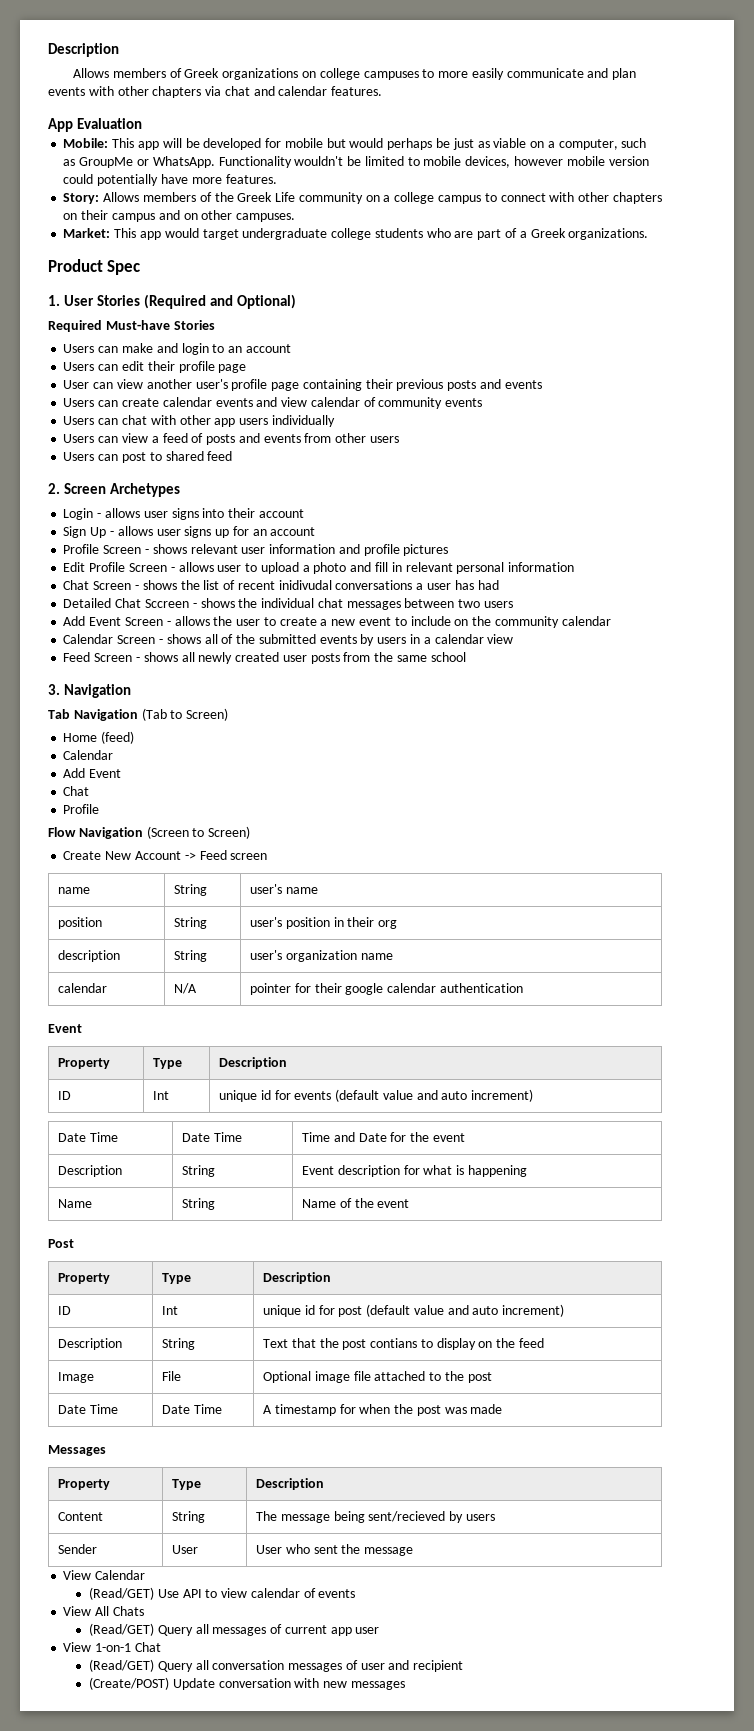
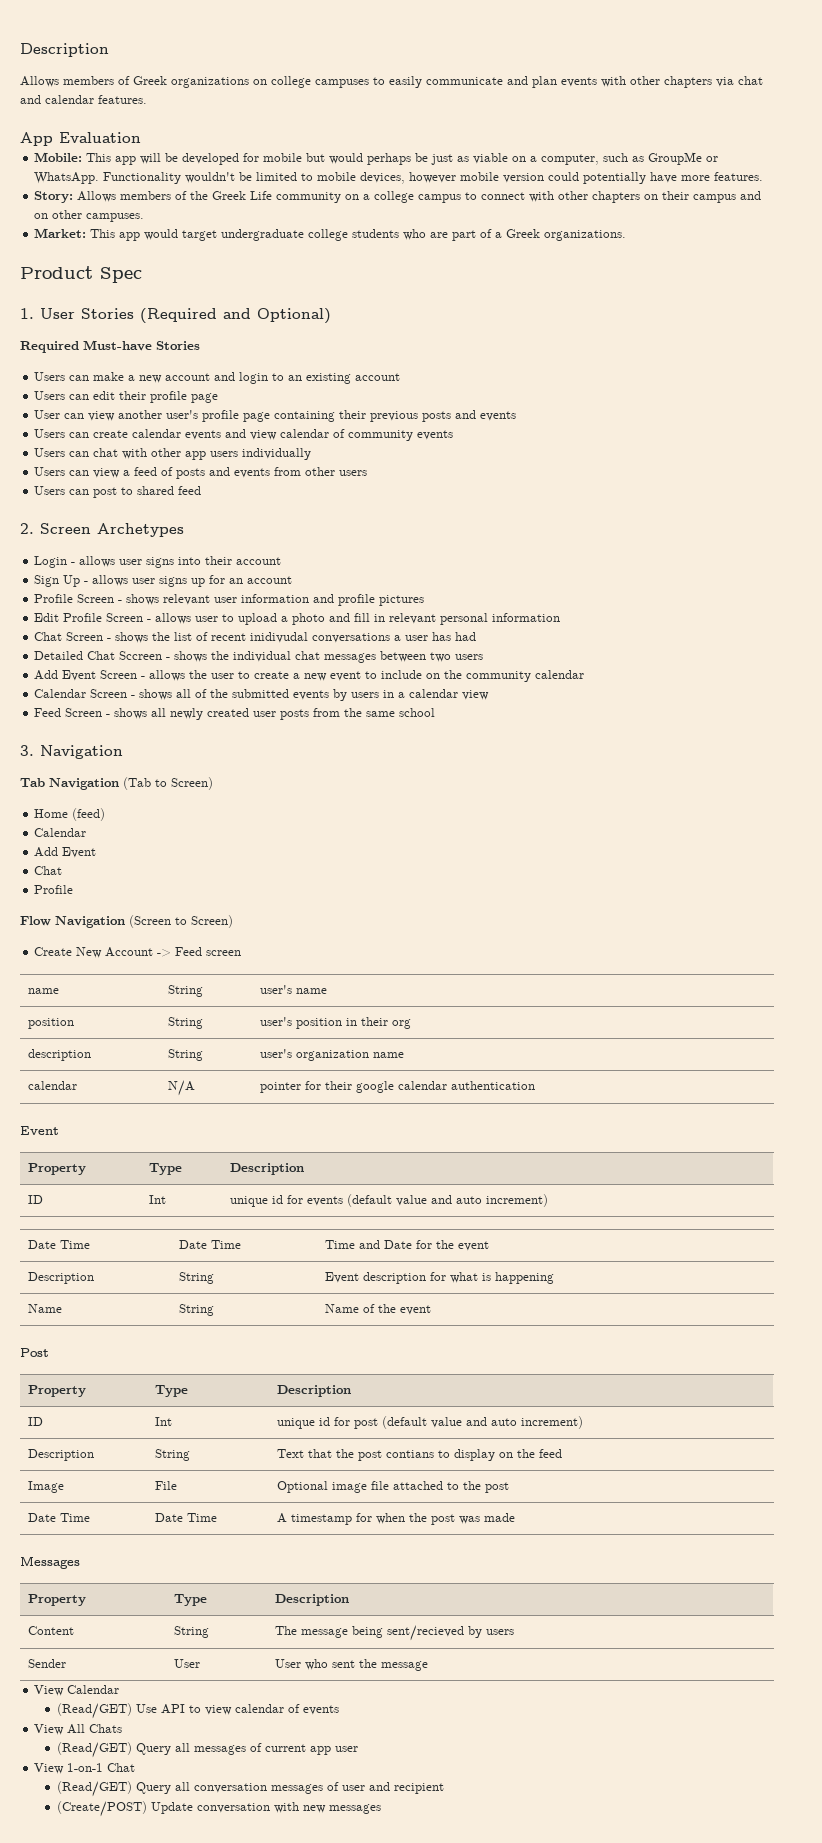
- Allows members of Greek organizations on college campuses to more easily communicate and plan events with other chapters via chat and calendar features.
+ Allows members of Greek organizations on college campuses to easily communicate and plan events with other chapters via chat and calendar features.
- Users can make and login to an account
+ Users can make a new account and login to an existing account

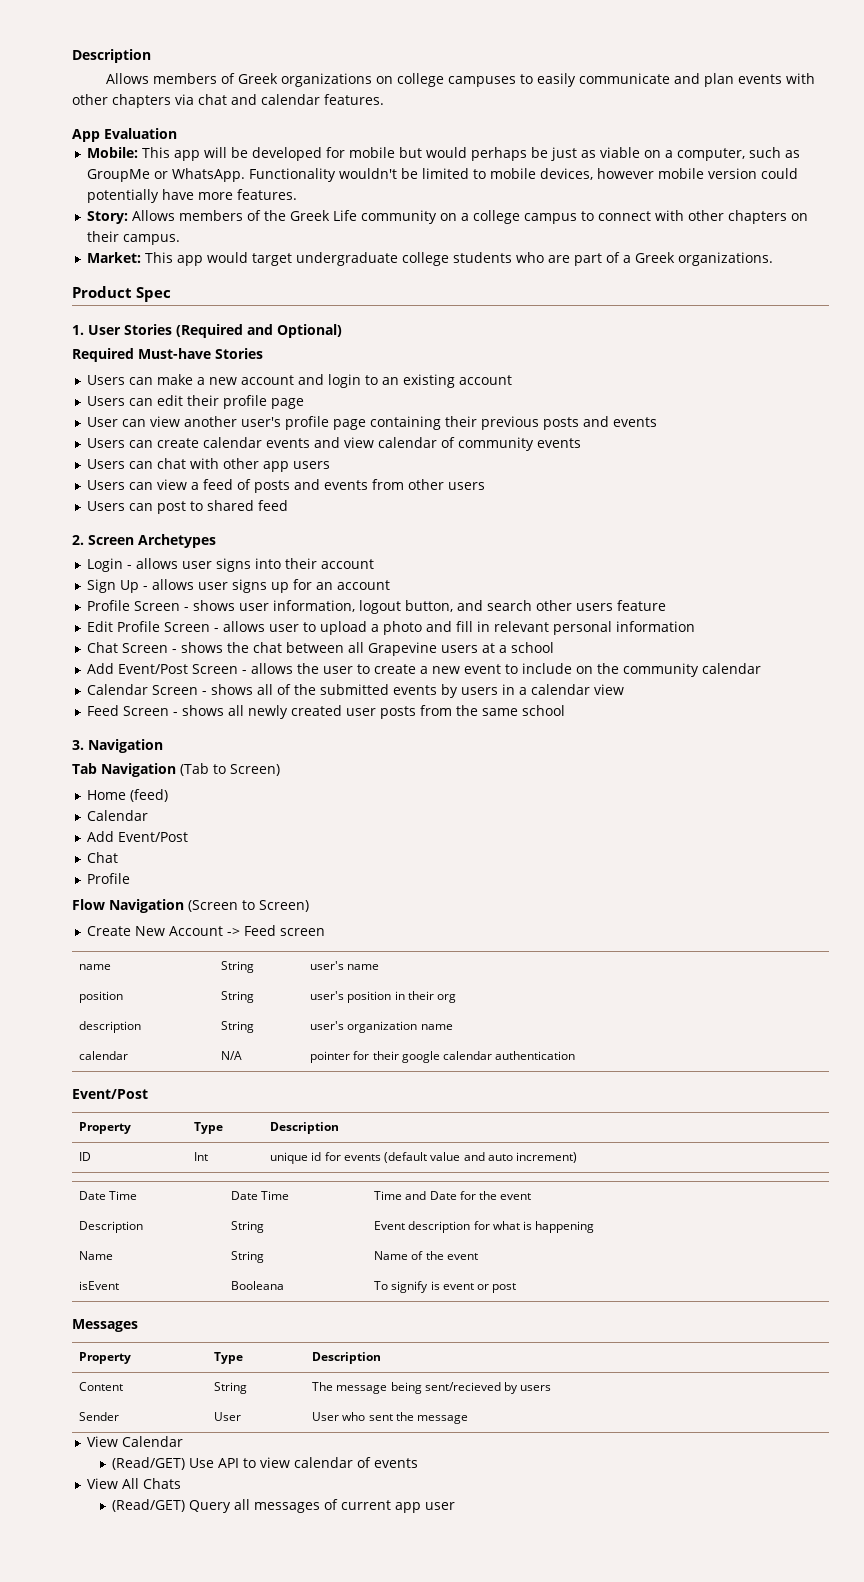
- Story: Allows members of the Greek Life community on a college campus to connect with other chapters on their campus and on other campuses.
+ Story: Allows members of the Greek Life community on a college campus to connect with other chapters on their campus.
- Users can chat with other app users individually
+ Users can chat with other app users
- Profile Screen - shows relevant user information and profile pictures
+ Profile Screen - shows user information, logout button, and search other users feature
- Chat Screen - shows the list of recent inidivudal conversations a user has had
- Detailed Chat Sccreen - shows the individual chat messages between two users
- Add Event Screen - allows the user to create a new event to include on the community calendar
+ Chat Screen - shows the chat between all Grapevine users at a school
+ Add Event/Post Screen - allows the user to create a new event to include on the community calendar
  Home (feed)
  Calendar
- Add Event
+ Add Event/Post
  calendar | N/A | pointer for their google calendar authentication
- Event
+ Event/Post
- Post
- Property | Type | Description
- ID | Int | unique id for post (default value and auto increment)
- Description | String | Text that the post contians to display on the feed
- Image | File | Optional image file attached to the post
- Date Time | Date Time | A timestamp for when the post was made
+ isEvent | Booleana | To signify is event or post
- View 1-on-1 Chat
- (Read/GET) Query all conversation messages of user and recipient
- (Create/POST) Update conversation with new messages

